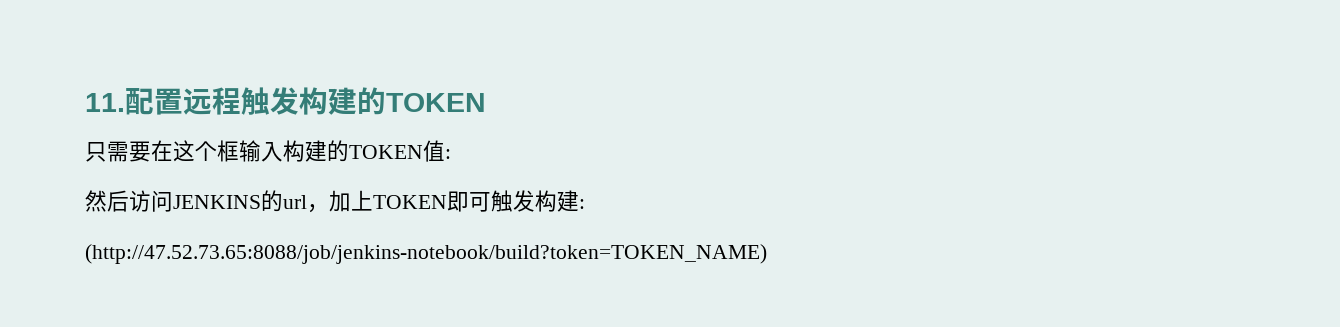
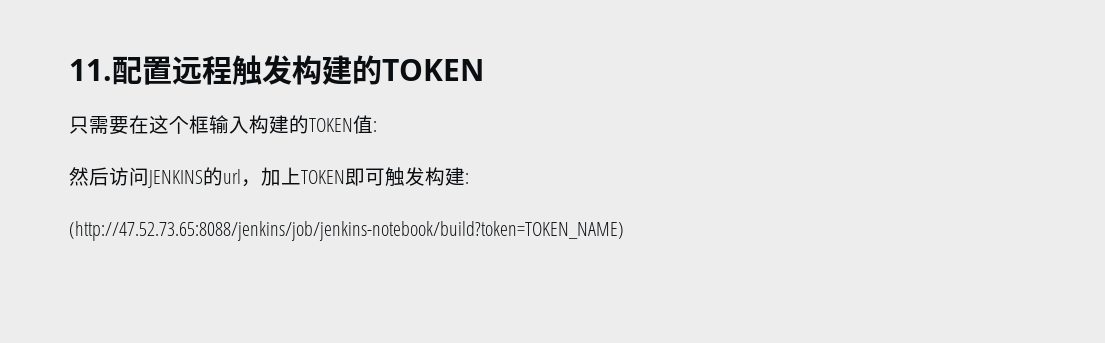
- (http://47.52.73.65:8088/job/jenkins-notebook/build?token=TOKEN_NAME)
+ (http://47.52.73.65:8088/jenkins/job/jenkins-notebook/build?token=TOKEN_NAME)

